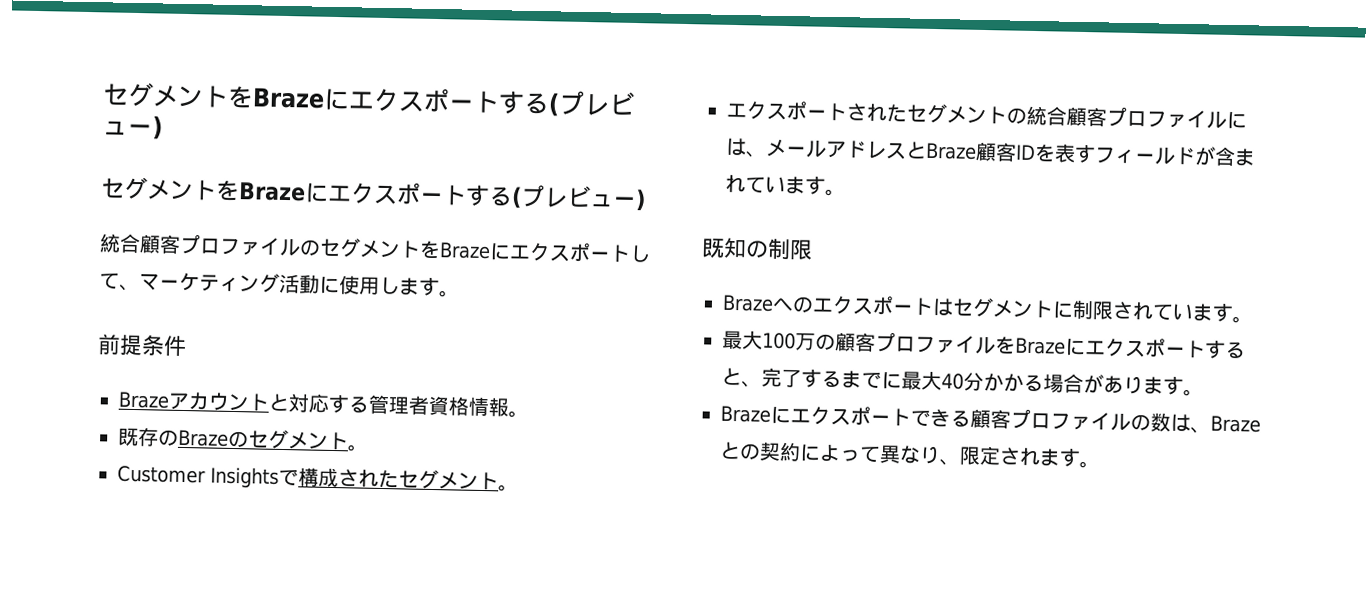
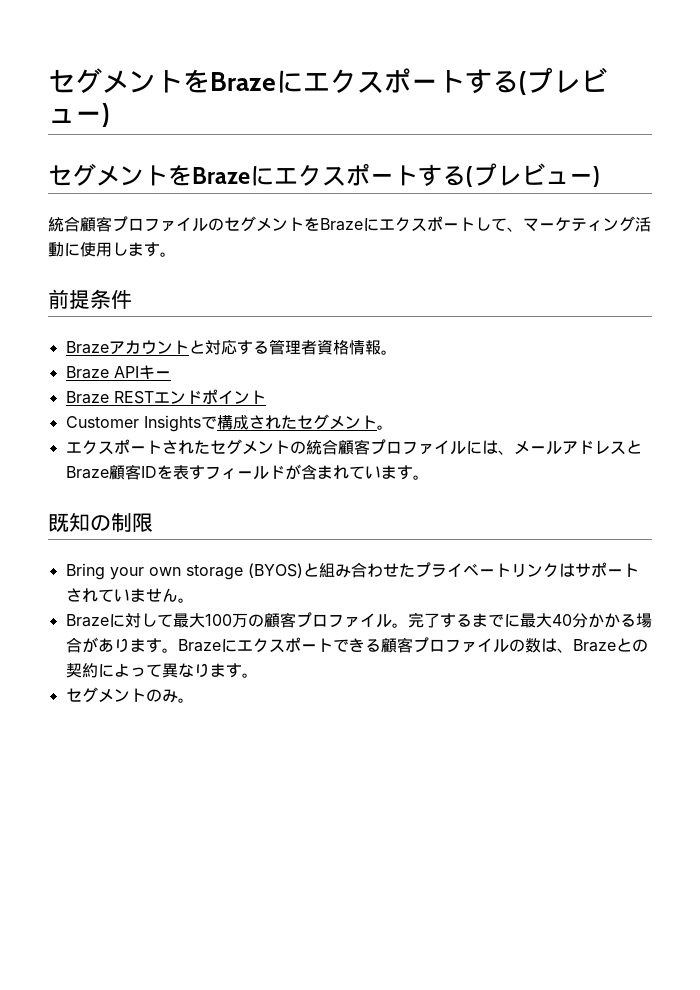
- 既存のBrazeのセグメント。
+ Braze APIキー
+ Braze RESTエンドポイント
- Brazeへのエクスポートはセグメントに制限されています。
- 最大100万の顧客プロファイルをBrazeにエクスポートすると、完了するまでに最大40分かかる場合があります。
- Brazeにエクスポートできる顧客プロファイルの数は、Brazeとの契約によって異なり、限定されます。
+ Bring your own storage (BYOS)と組み合わせたプライベートリンクはサポートされていません。
+ Brazeに対して最大100万の顧客プロファイル。完了するまでに最大40分かかる場合があります。Brazeにエクスポートできる顧客プロファイルの数は、Brazeとの契約によって異なります。
+ セグメントのみ。

